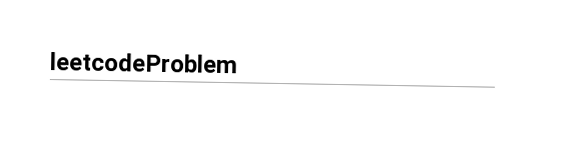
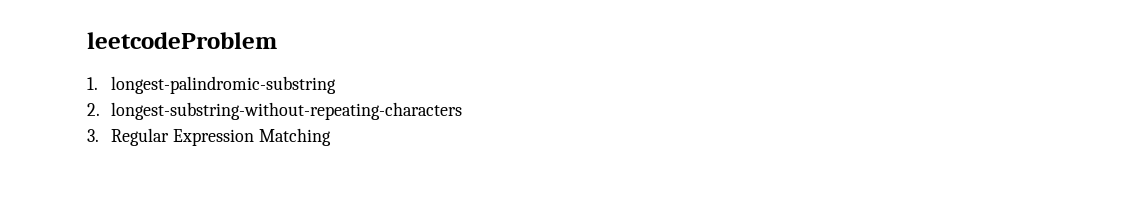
+ 1. longest-palindromic-substring
+ 2. longest-substring-without-repeating-characters
+ 3. Regular Expression Matching

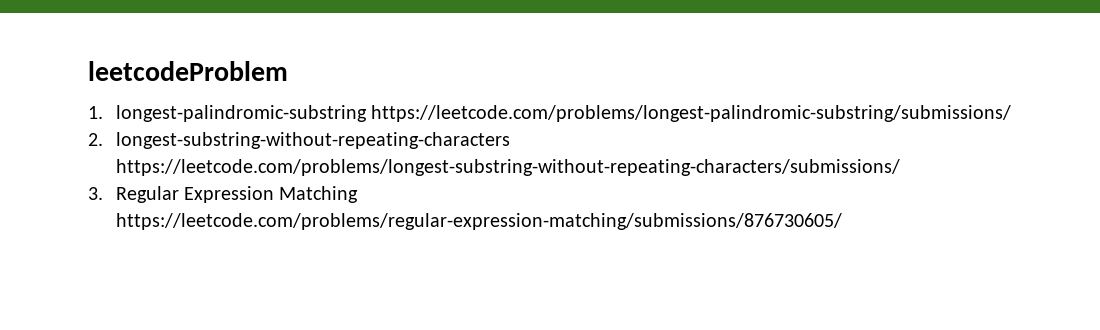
- 1. longest-palindromic-substring
+ 1. longest-palindromic-substring https://leetcode.com/problems/longest-palindromic-substring/submissions/
- 2. longest-substring-without-repeating-characters
+ 2. longest-substring-without-repeating-characters https://leetcode.com/problems/longest-substring-without-repeating-characters/submissions/
- 3. Regular Expression Matching
+ 3. Regular Expression Matching https://leetcode.com/problems/regular-expression-matching/submissions/876730605/

